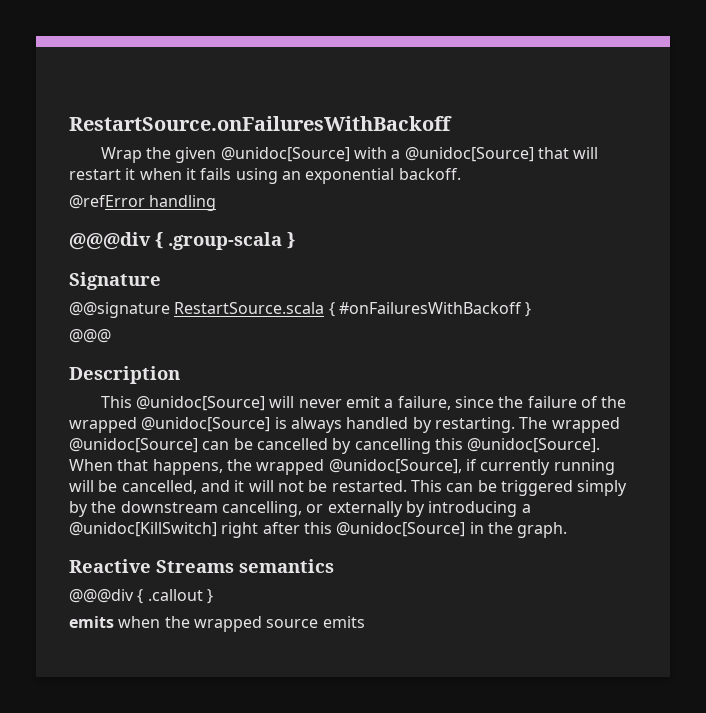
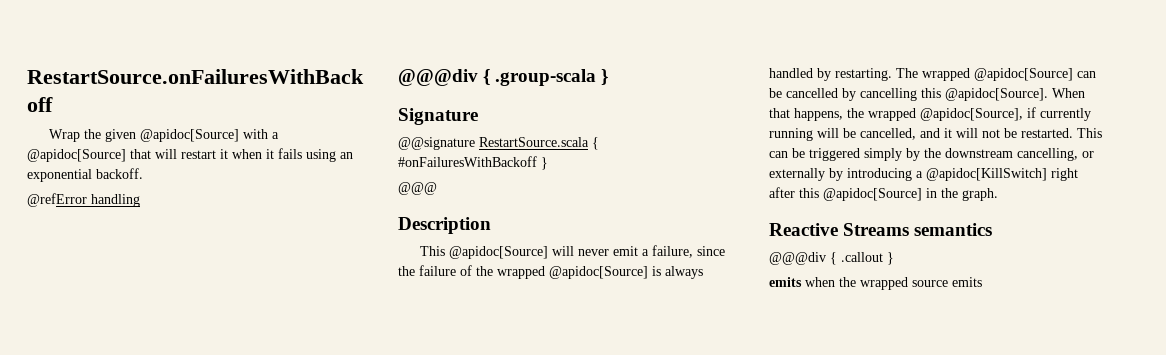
- Wrap the given @unidoc[Source] with a @unidoc[Source] that will restart it when it fails using an exponential backoff.
+ Wrap the given @apidoc[Source] with a @apidoc[Source] that will restart it when it fails using an exponential backoff.
- This @unidoc[Source] will never emit a failure, since the failure of the wrapped @unidoc[Source] is always handled by restarting.
+ This @apidoc[Source] will never emit a failure, since the failure of the wrapped @apidoc[Source] is always handled by restarting.
- The wrapped @unidoc[Source] can be cancelled by cancelling this @unidoc[Source].
+ The wrapped @apidoc[Source] can be cancelled by cancelling this @apidoc[Source].
- When that happens, the wrapped @unidoc[Source], if currently running will be cancelled, and it will not be restarted.
+ When that happens, the wrapped @apidoc[Source], if currently running will be cancelled, and it will not be restarted.
- This can be triggered simply by the downstream cancelling, or externally by introducing a @unidoc[KillSwitch] right after this @unidoc[Source] in the graph.
+ This can be triggered simply by the downstream cancelling, or externally by introducing a @apidoc[KillSwitch] right after this @apidoc[Source] in the graph.

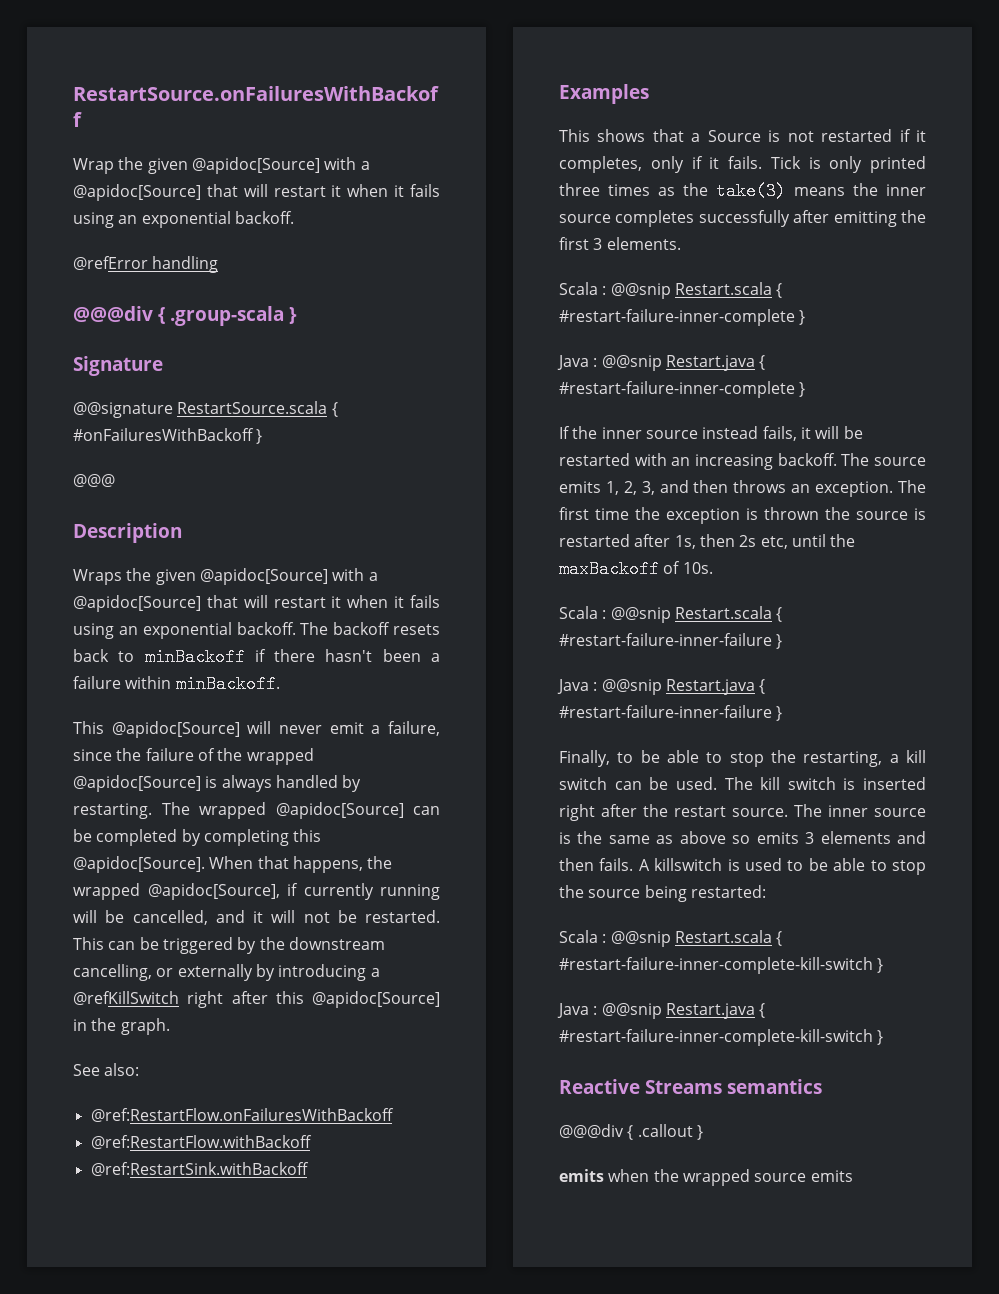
+ Wraps the given @apidoc[Source] with a @apidoc[Source] that will restart it when it fails using an exponential backoff. The backoff resets back to minBackoff if there hasn't been a failure within minBackoff.
- The wrapped @apidoc[Source] can be cancelled by cancelling this @apidoc[Source].
+ The wrapped @apidoc[Source] can be completed by completing this @apidoc[Source].
- This can be triggered simply by the downstream cancelling, or externally by introducing a @apidoc[KillSwitch] right after this @apidoc[Source] in the graph.
+ This can be triggered by the downstream cancelling, or externally by introducing a @refKillSwitch right after this @apidoc[Source] in the graph.
+ See also:
+ @ref:RestartFlow.onFailuresWithBackoff
+ @ref:RestartFlow.withBackoff
+ @ref:RestartSink.withBackoff
+ Examples
+ This shows that a Source is not restarted if it completes, only if it fails. Tick is only printed three times as the take(3) means the inner source completes successfully after emitting the first 3 elements.
+ Scala : @@snip Restart.scala { #restart-failure-inner-complete }
+ Java : @@snip Restart.java { #restart-failure-inner-complete }
+ If the inner source instead fails, it will be restarted with an increasing backoff. The source emits 1, 2, 3, and then throws an exception. The first time the exception is thrown the source is restarted after 1s, then 2s etc, until the maxBackoff of 10s.
+ Scala : @@snip Restart.scala { #restart-failure-inner-failure }
+ Java : @@snip Restart.java { #restart-failure-inner-failure }
+ Finally, to be able to stop the restarting, a kill switch can be used. The kill switch is inserted right after the restart source. The inner source is the same as above so emits 3 elements and then fails. A killswitch is used to be able to stop the source being restarted:
+ Scala : @@snip Restart.scala { #restart-failure-inner-complete-kill-switch }
+ Java : @@snip Restart.java { #restart-failure-inner-complete-kill-switch }

